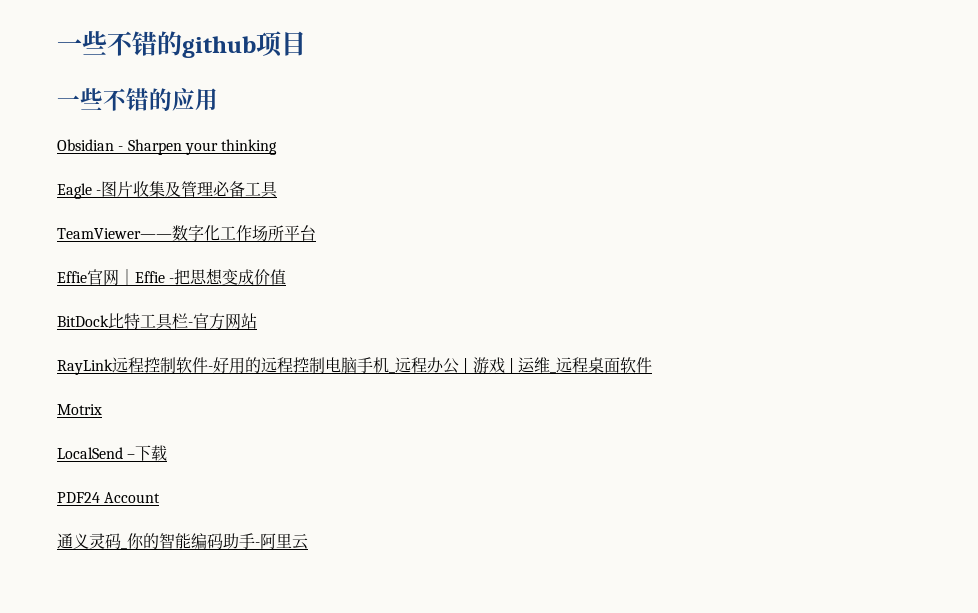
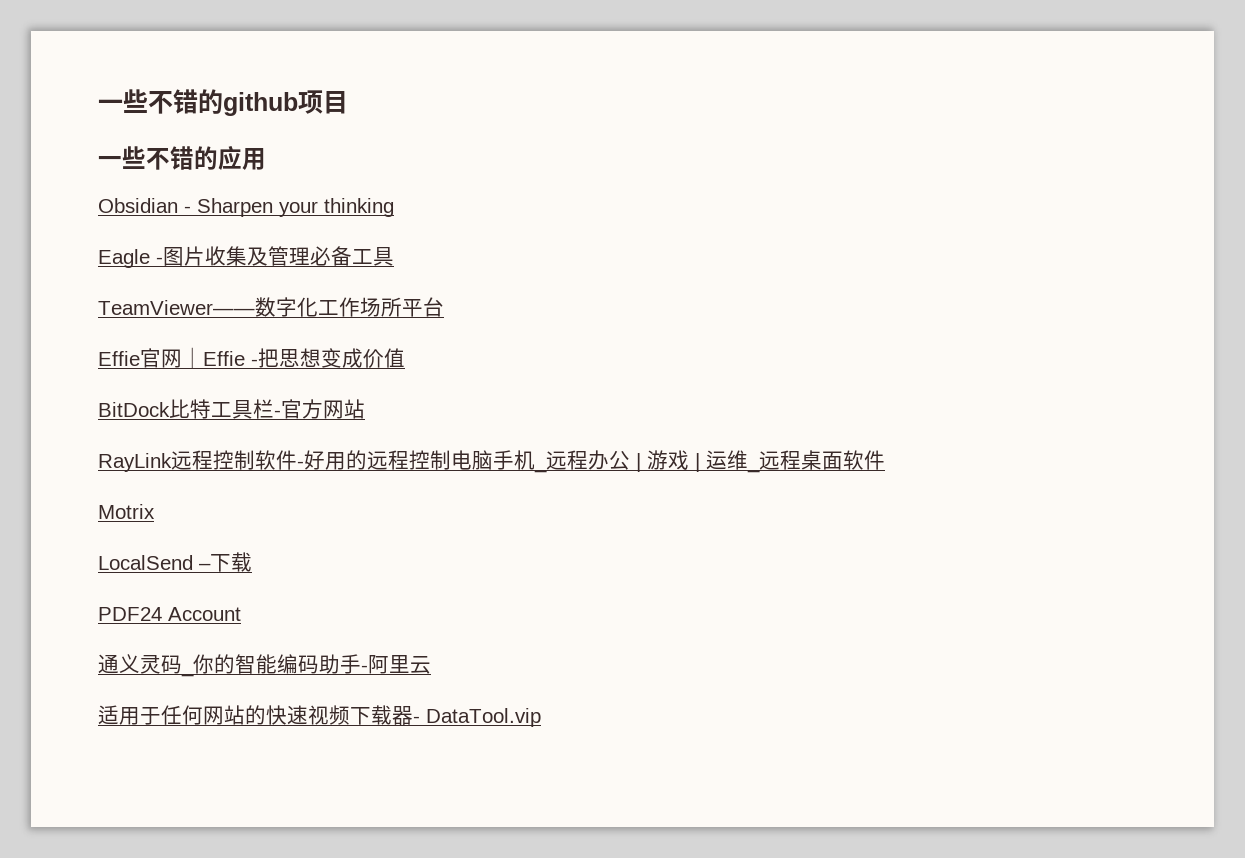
+ 适用于任何网站的快速视频下载器- DataTool.vip

